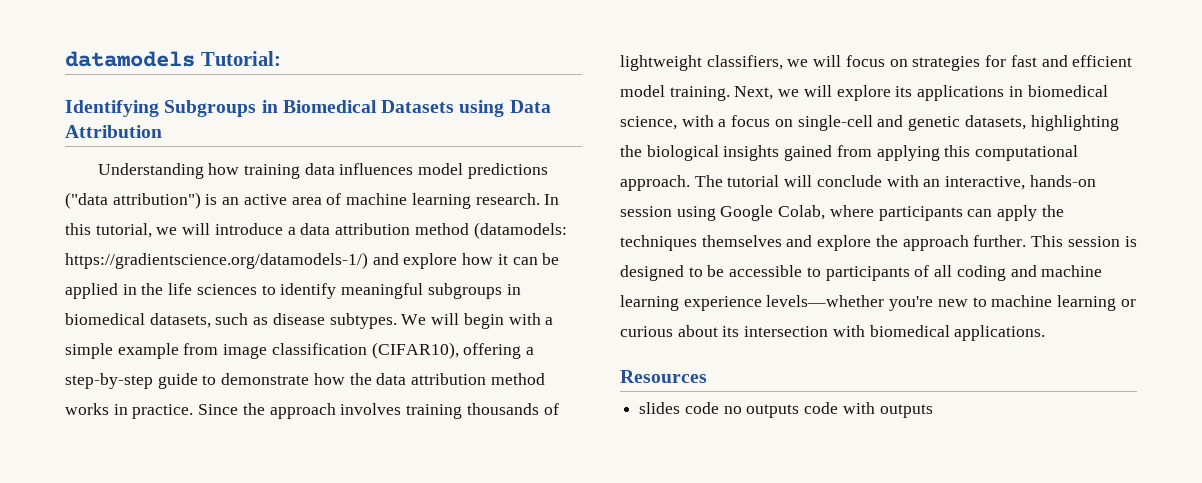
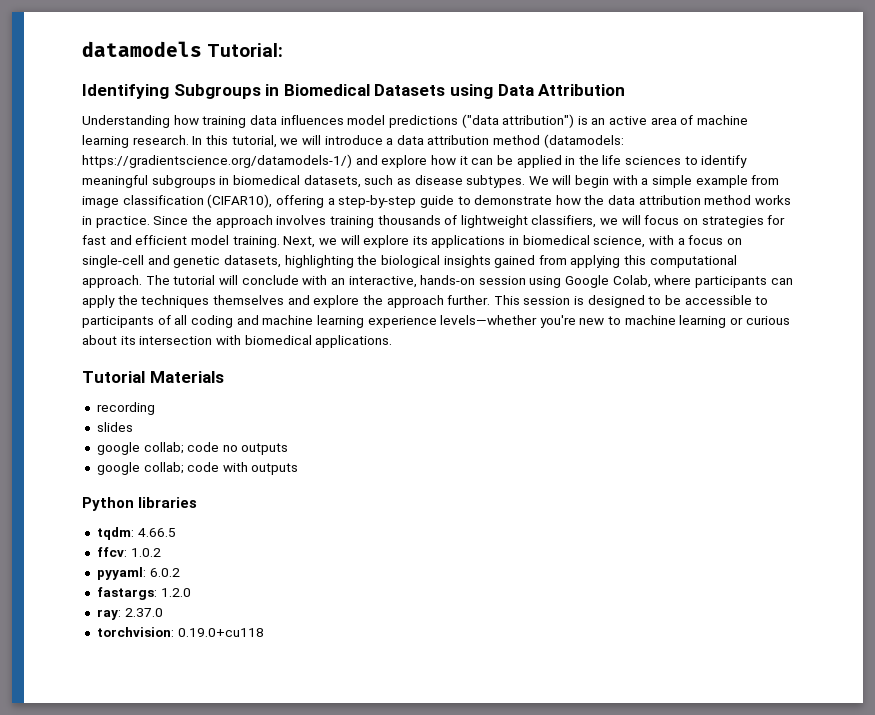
- Resources
+ Tutorial Materials
+ recording
- slides code no outputs code with outputs
+ slides
+ google collab; code no outputs
+ google collab; code with outputs
+ Python libraries
+ tqdm: 4.66.5
+ ffcv: 1.0.2
+ pyyaml: 6.0.2
+ fastargs: 1.2.0
+ ray: 2.37.0
+ torchvision: 0.19.0+cu118

